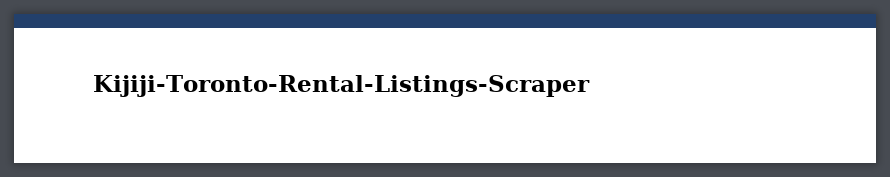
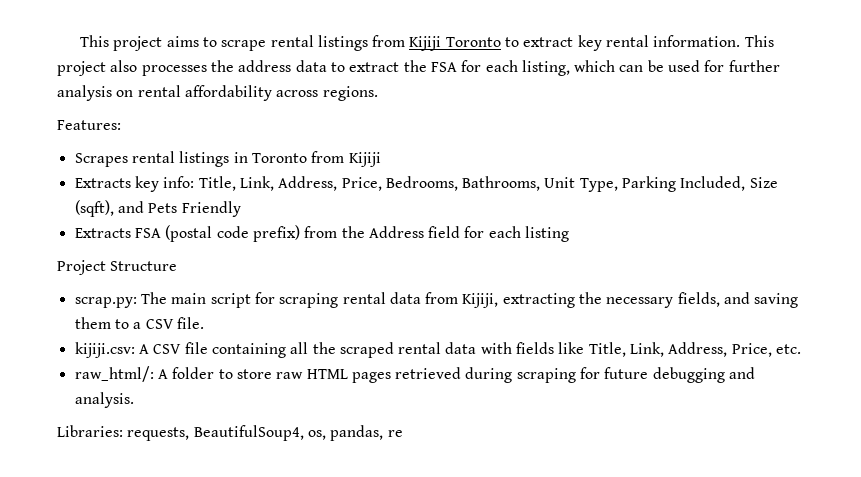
- Kijiji-Toronto-Rental-Listings-Scraper
+ This project aims to scrape rental listings from Kijiji Toronto to extract key rental information. This project also processes the address data to extract the FSA for each listing, which can be used for further analysis on rental affordability across regions.
+ Features:
+ Scrapes rental listings in Toronto from Kijiji
+ Extracts key info: Title, Link, Address, Price, Bedrooms, Bathrooms, Unit Type, Parking Included, Size (sqft), and Pets Friendly
+ Extracts FSA (postal code prefix) from the Address field for each listing
+ Project Structure
+ scrap.py: The main script for scraping rental data from Kijiji, extracting the necessary fields, and saving them to a CSV file.
+ kijiji.csv: A CSV file containing all the scraped rental data with fields like Title, Link, Address, Price, etc.
+ raw_html/: A folder to store raw HTML pages retrieved during scraping for future debugging and analysis.
+ Libraries: requests, BeautifulSoup4, os, pandas, re

